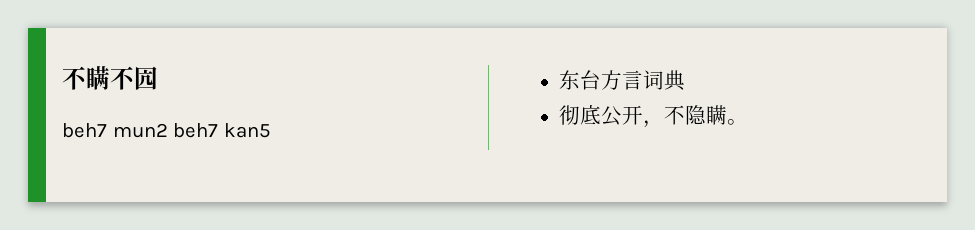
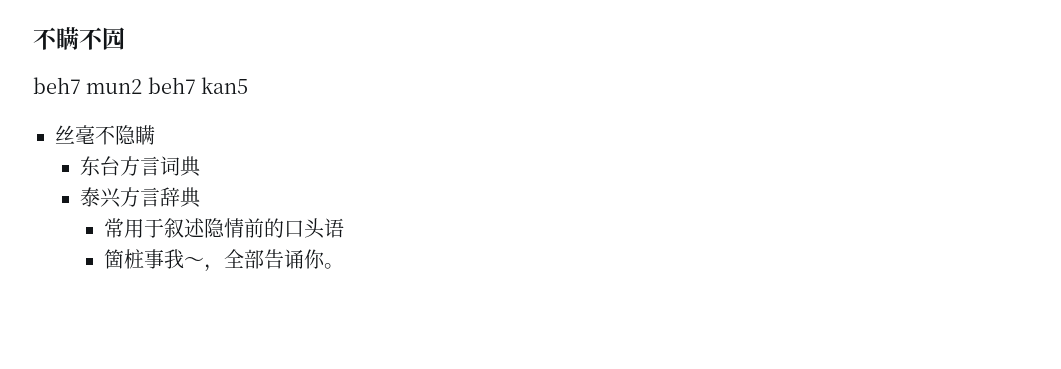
+ 丝毫不隐瞒
- 彻底公开，不隐瞒。
+ 泰兴方言辞典
+ 常用于叙述隐情前的口头语
+ 箇桩事我～，全部告诵你。

